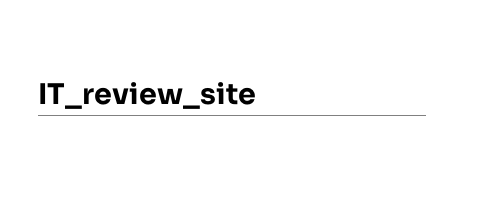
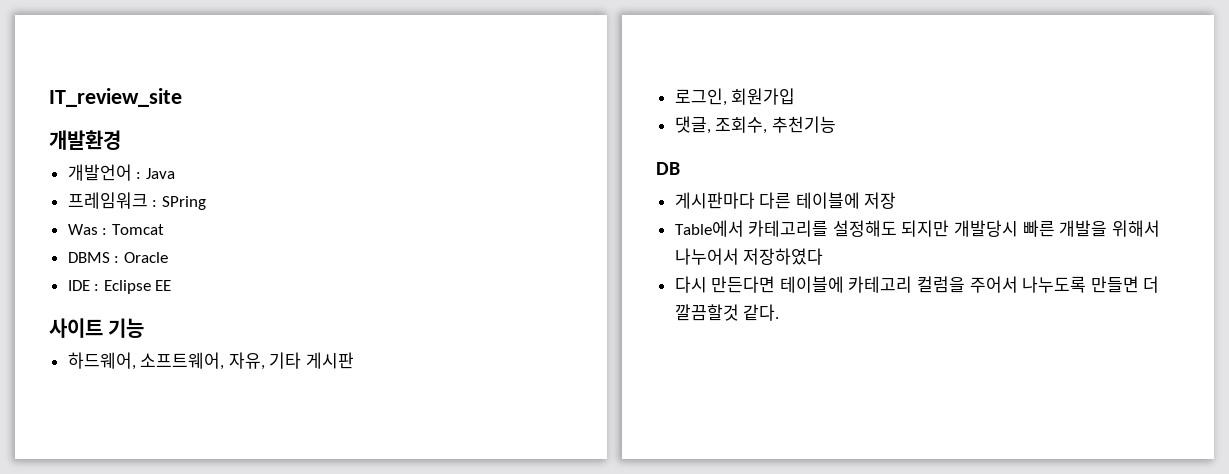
+ 개발환경
+ 개발언어 : Java
+ 프레임워크 : SPring
+ Was : Tomcat
+ DBMS : Oracle
+ IDE : Eclipse EE
+ 사이트 기능
+ 하드웨어, 소프트웨어, 자유, 기타 게시판
+ 로그인, 회원가입
+ 댓글, 조회수, 추천기능
+ DB
+ 게시판마다 다른 테이블에 저장
+ Table에서 카테고리를 설정해도 되지만 개발당시 빠른 개발을 위해서 나누어서 저장하였다
+ 다시 만든다면 테이블에 카테고리 컬럼을 주어서 나누도록 만들면 더 깔끔할것 같다.

